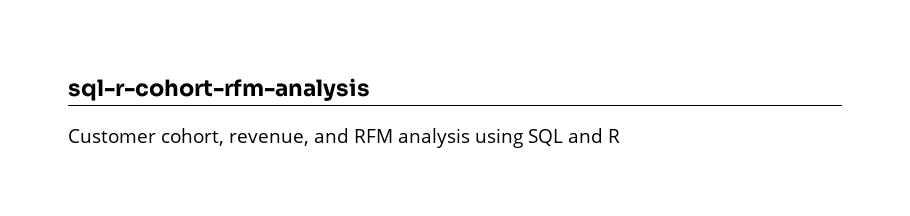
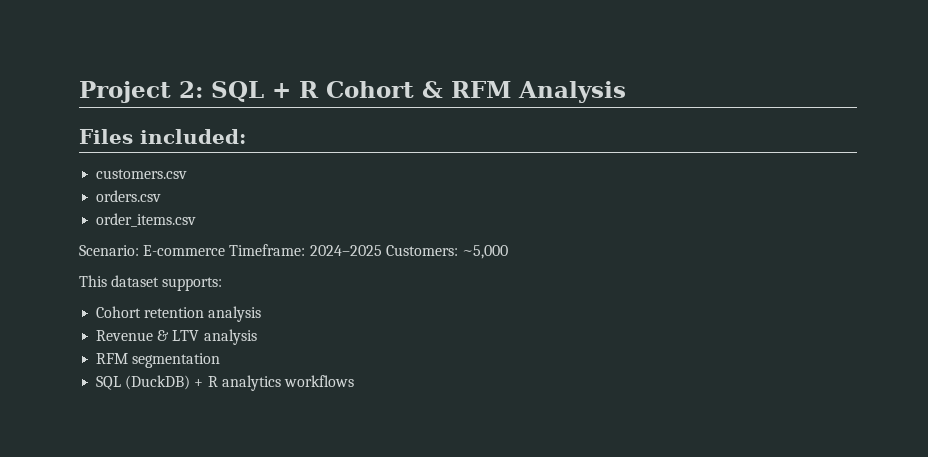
- sql-r-cohort-rfm-analysis
- Customer cohort, revenue, and RFM analysis using SQL and R
+ Project 2: SQL + R Cohort & RFM Analysis
+ Files included:
+ customers.csv
+ orders.csv
+ order_items.csv
+ Scenario: E-commerce Timeframe: 2024–2025 Customers: ~5,000
+ This dataset supports:
+ Cohort retention analysis
+ Revenue & LTV analysis
+ RFM segmentation
+ SQL (DuckDB) + R analytics workflows

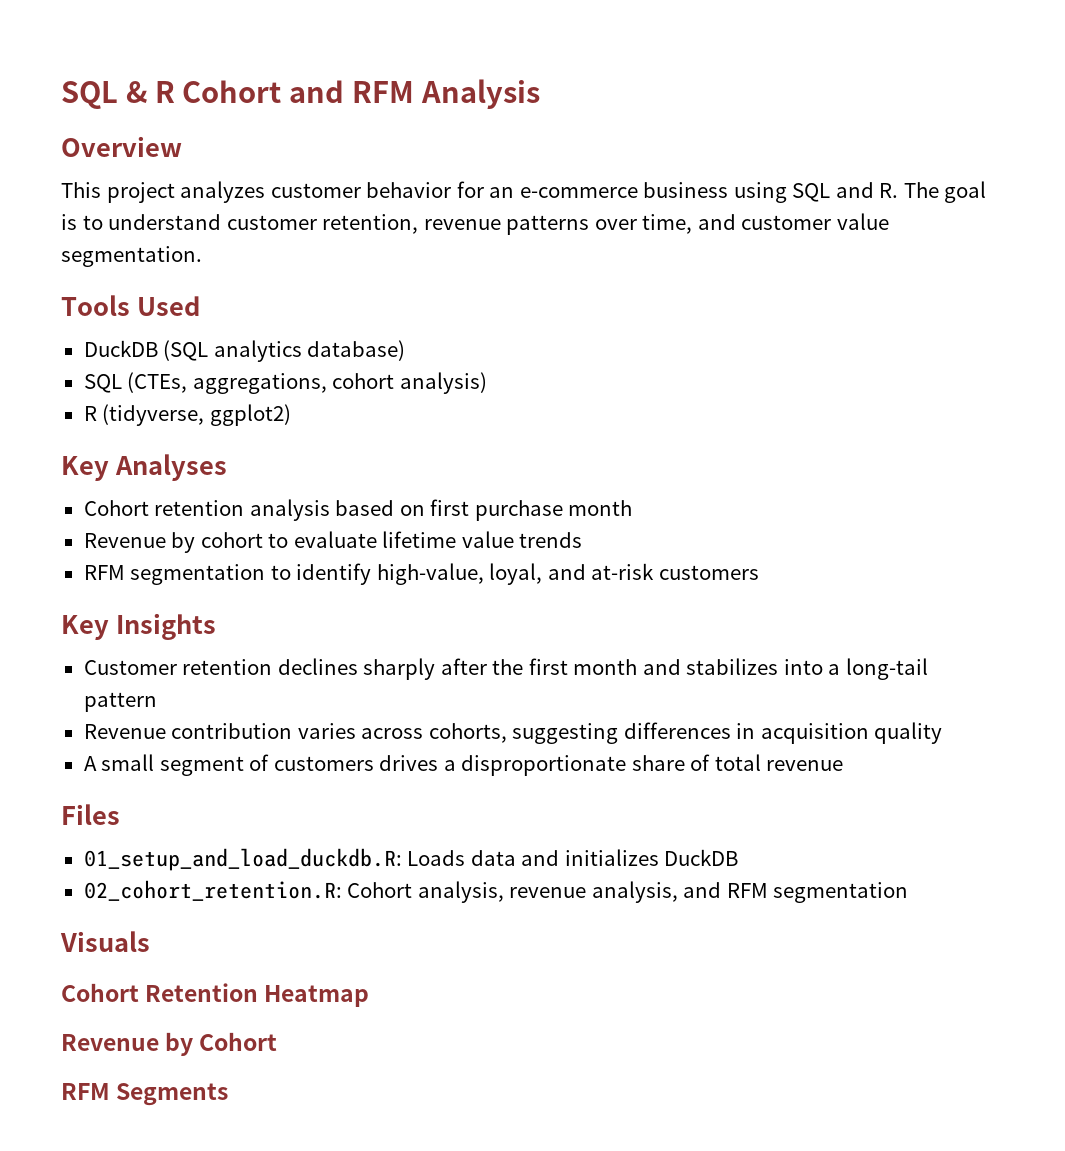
- Project 2: SQL + R Cohort & RFM Analysis
+ SQL & R Cohort and RFM Analysis
- Files included:
- customers.csv
- orders.csv
- order_items.csv
- Scenario: E-commerce Timeframe: 2024–2025 Customers: ~5,000
- This dataset supports:
- Cohort retention analysis
- Revenue & LTV analysis
- RFM segmentation
- SQL (DuckDB) + R analytics workflows
+ Overview
+ This project analyzes customer behavior for an e-commerce business using SQL and R. The goal is to understand customer retention, revenue patterns over time, and customer value segmentation.
+ Tools Used
+ DuckDB (SQL analytics database)
+ SQL (CTEs, aggregations, cohort analysis)
+ R (tidyverse, ggplot2)
+ Key Analyses
+ Cohort retention analysis based on first purchase month
+ Revenue by cohort to evaluate lifetime value trends
+ RFM segmentation to identify high-value, loyal, and at-risk customers
+ Key Insights
+ Customer retention declines sharply after the first month and stabilizes into a long-tail pattern
+ Revenue contribution varies across cohorts, suggesting differences in acquisition quality
+ A small segment of customers drives a disproportionate share of total revenue
+ Files
+ 01_setup_and_load_duckdb.R: Loads data and initializes DuckDB
+ 02_cohort_retention.R: Cohort analysis, revenue analysis, and RFM segmentation
+ Visuals
+ Cohort Retention Heatmap
+ Revenue by Cohort
+ RFM Segments

